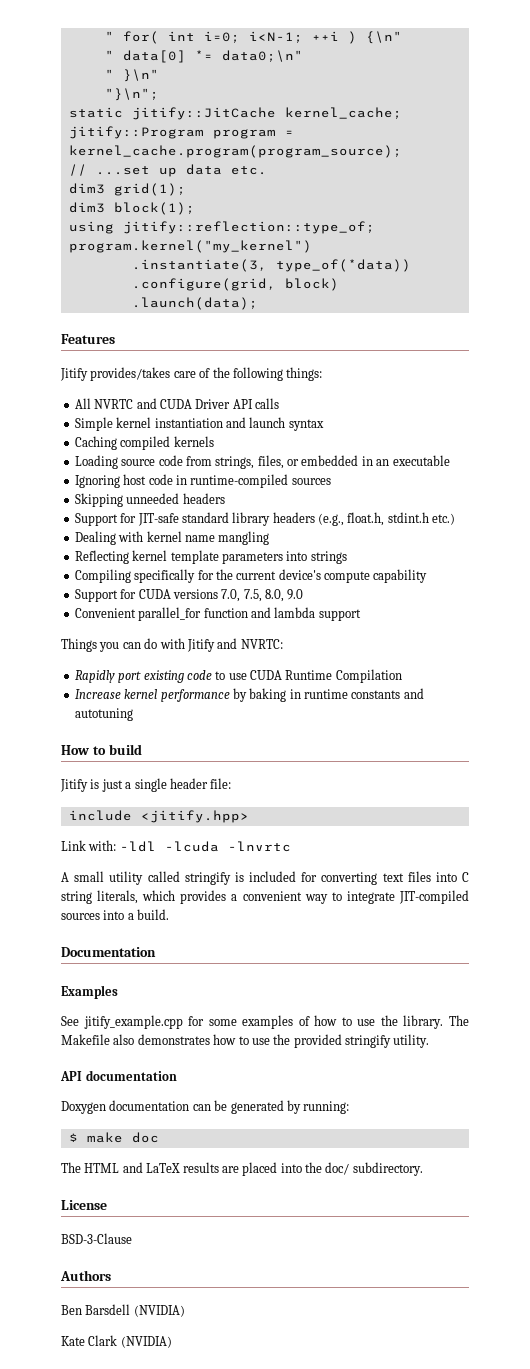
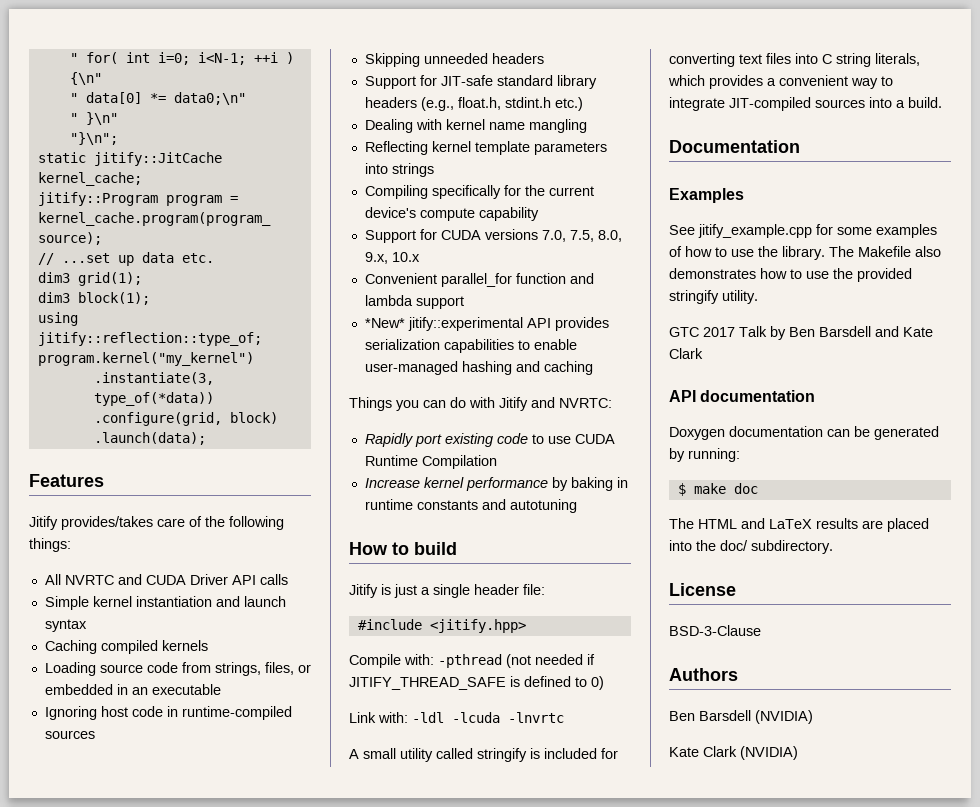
- Support for CUDA versions 7.0, 7.5, 8.0, 9.0
+ Support for CUDA versions 7.0, 7.5, 8.0, 9.x, 10.x
+ *New* jitify::experimental API provides serialization capabilities to enable user-managed hashing and caching
- include <jitify.hpp>
+ #include <jitify.hpp>
+ Compile with: -pthread (not needed if JITIFY_THREAD_SAFE is defined to 0)
+ GTC 2017 Talk by Ben Barsdell and Kate Clark

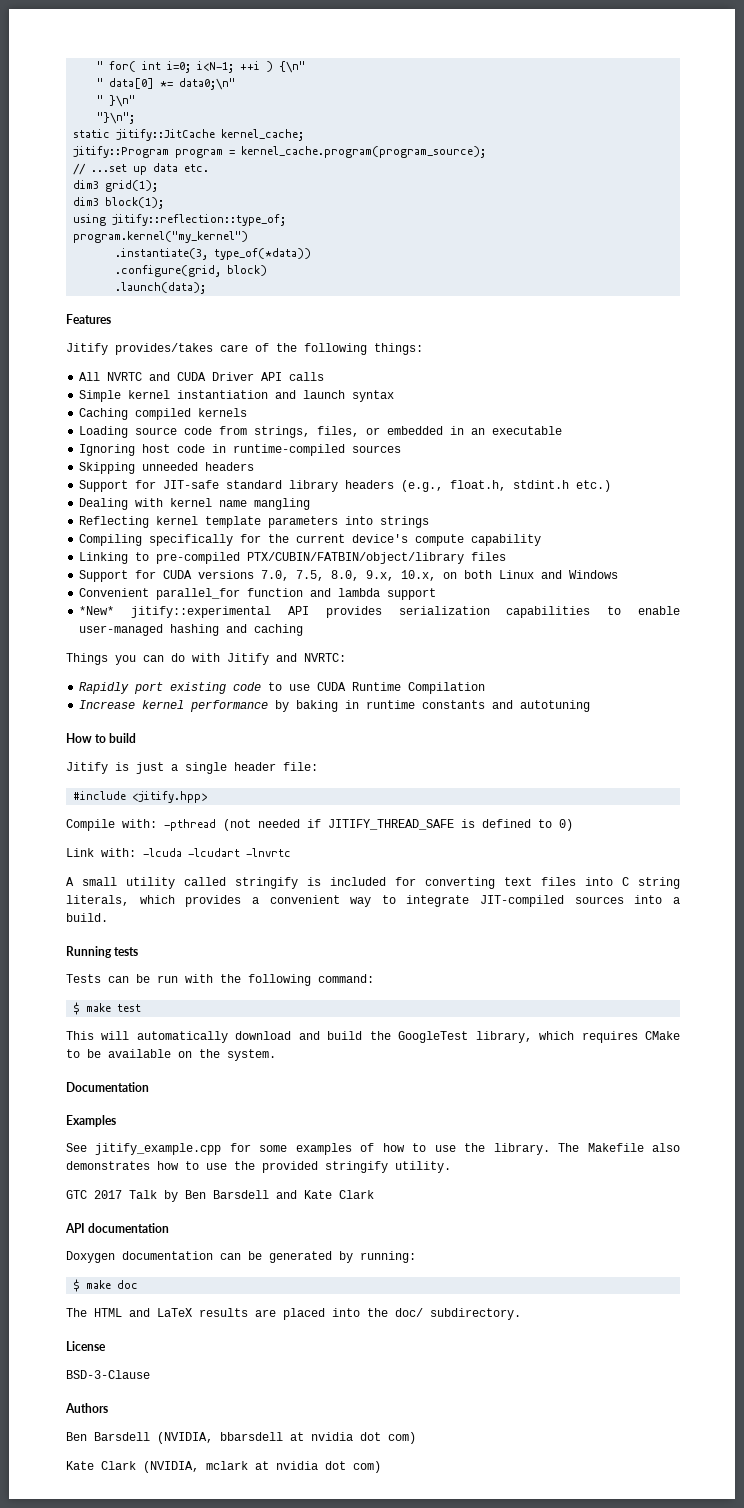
+ Linking to pre-compiled PTX/CUBIN/FATBIN/object/library files
- Support for CUDA versions 7.0, 7.5, 8.0, 9.x, 10.x
+ Support for CUDA versions 7.0, 7.5, 8.0, 9.x, 10.x, on both Linux and Windows
- Link with: -ldl -lcuda -lnvrtc
+ Link with: -lcuda -lcudart -lnvrtc
+ Running tests
+ Tests can be run with the following command:
+ $ make test
+ This will automatically download and build the GoogleTest library, which requires CMake to be available on the system.
- Ben Barsdell (NVIDIA)
- Kate Clark (NVIDIA)
+ Ben Barsdell (NVIDIA, bbarsdell at nvidia dot com)
+ Kate Clark (NVIDIA, mclark at nvidia dot com)

